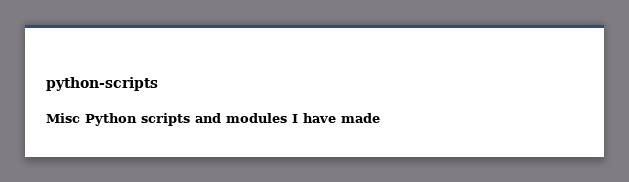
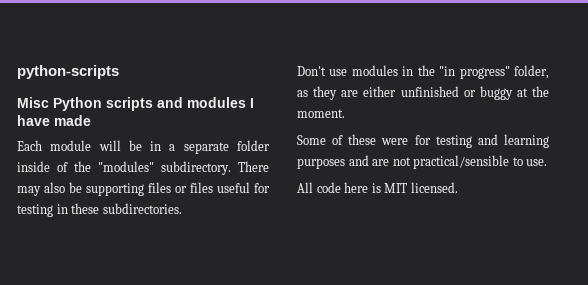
+ Each module will be in a separate folder inside of the "modules" subdirectory. There may also be supporting files or files useful for testing in these subdirectories.
+ Don't use modules in the "in progress" folder, as they are either unfinished or buggy at the moment.
+ Some of these were for testing and learning purposes and are not practical/sensible to use.
+ All code here is MIT licensed.

